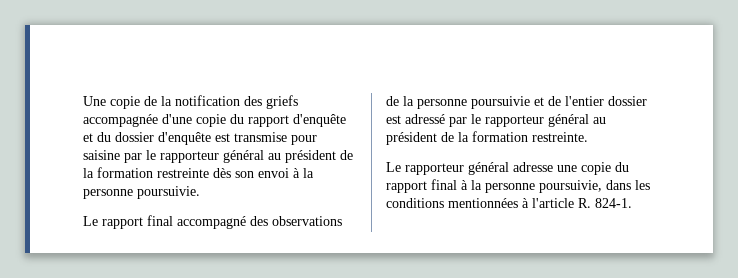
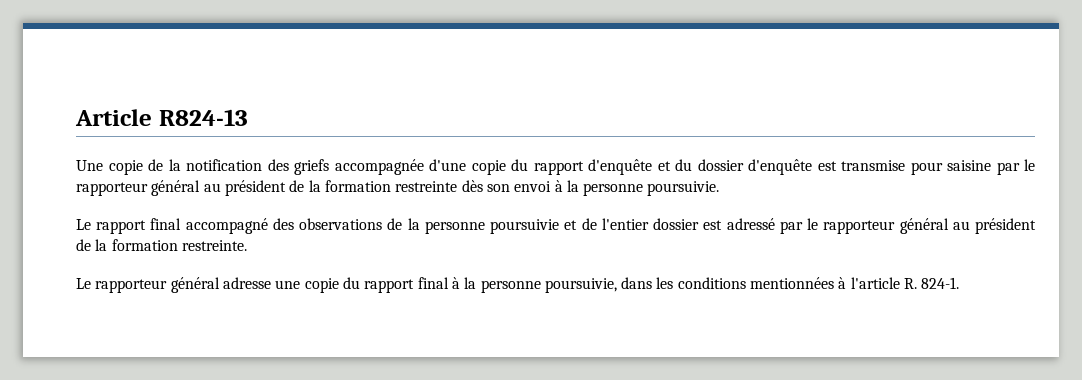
+ Article R824-13

